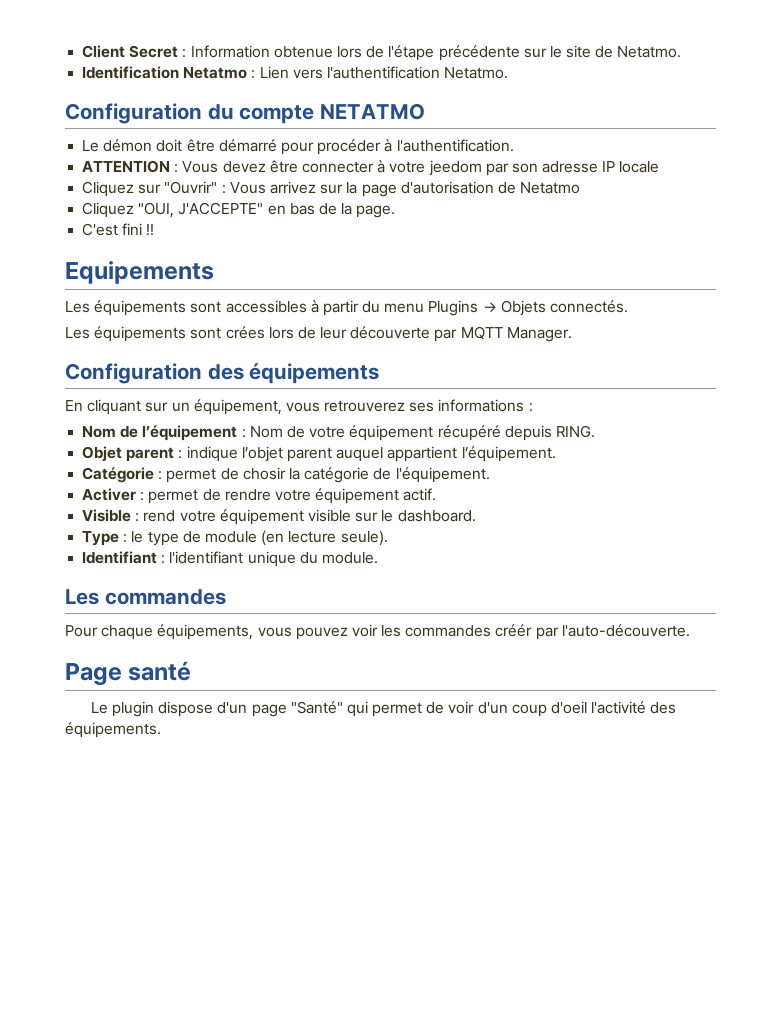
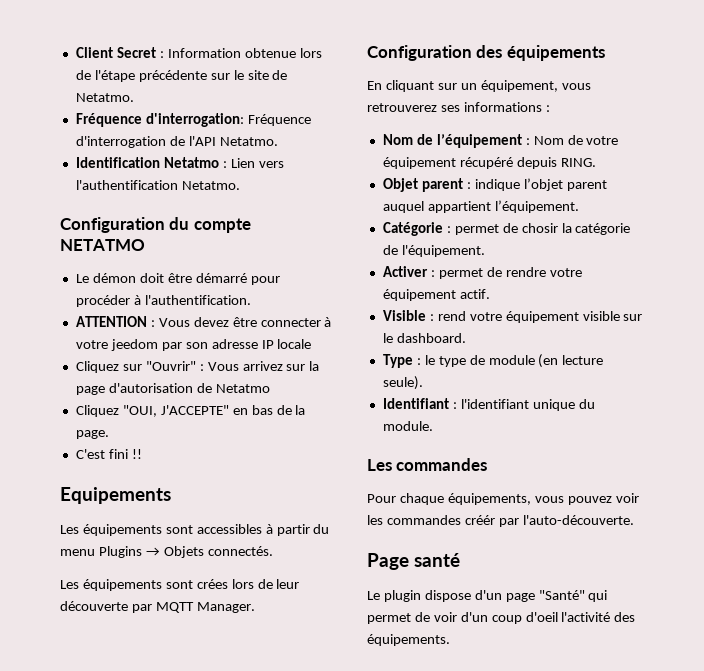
+ Fréquence d'interrogation: Fréquence d'interrogation de l'API Netatmo.

